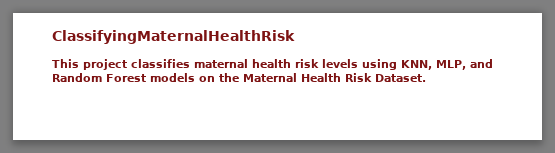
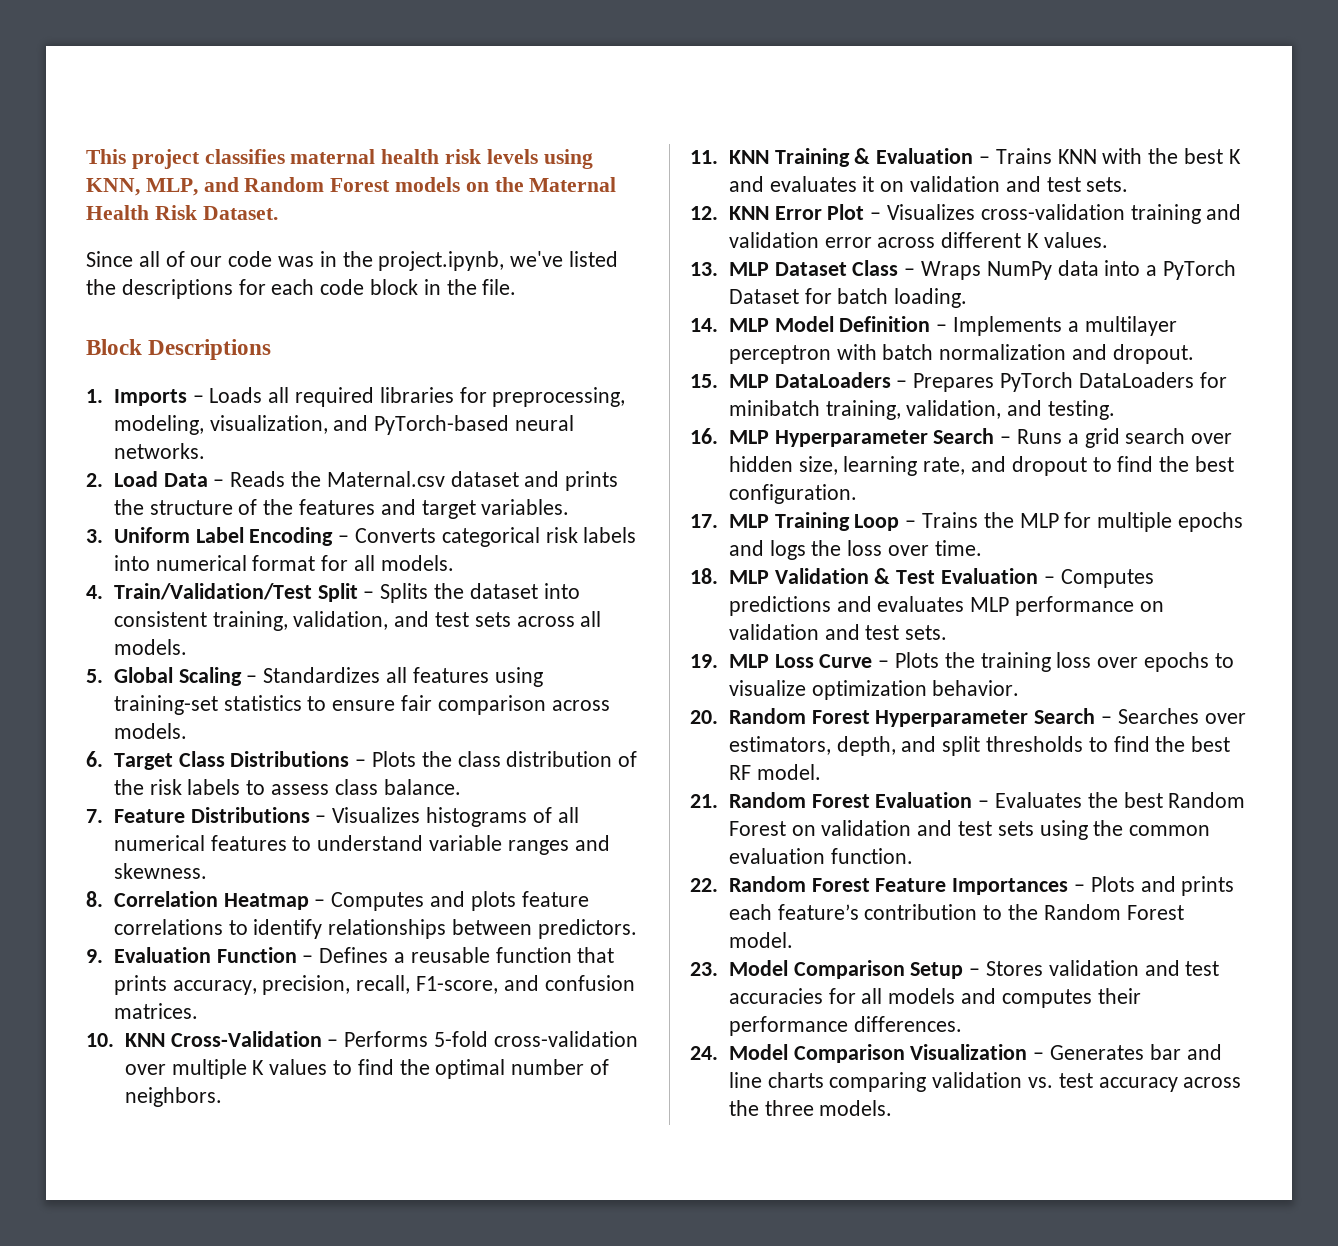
- ClassifyingMaternalHealthRisk
+ Since all of our code was in the project.ipynb, we've listed the descriptions for each code block in the file.
+ Block Descriptions
+ 1. Imports – Loads all required libraries for preprocessing, modeling, visualization, and PyTorch-based neural networks.
+ 2. Load Data – Reads the Maternal.csv dataset and prints the structure of the features and target variables.
+ 3. Uniform Label Encoding – Converts categorical risk labels into numerical format for all models.
+ 4. Train/Validation/Test Split – Splits the dataset into consistent training, validation, and test sets across all models.
+ 5. Global Scaling – Standardizes all features using training-set statistics to ensure fair comparison across models.
+ 6. Target Class Distributions – Plots the class distribution of the risk labels to assess class balance.
+ 7. Feature Distributions – Visualizes histograms of all numerical features to understand variable ranges and skewness.
+ 8. Correlation Heatmap – Computes and plots feature correlations to identify relationships between predictors.
+ 9. Evaluation Function – Defines a reusable function that prints accuracy, precision, recall, F1-score, and confusion matrices.
+ 10. KNN Cross-Validation – Performs 5-fold cross-validation over multiple K values to find the optimal number of neighbors.
+ 11. KNN Training & Evaluation – Trains KNN with the best K and evaluates it on validation and test sets.
+ 12. KNN Error Plot – Visualizes cross-validation training and validation error across different K values.
+ 13. MLP Dataset Class – Wraps NumPy data into a PyTorch Dataset for batch loading.
+ 14. MLP Model Definition – Implements a multilayer perceptron with batch normalization and dropout.
+ 15. MLP DataLoaders – Prepares PyTorch DataLoaders for minibatch training, validation, and testing.
+ 16. MLP Hyperparameter Search – Runs a grid search over hidden size, learning rate, and dropout to find the best configuration.
+ 17. MLP Training Loop – Trains the MLP for multiple epochs and logs the loss over time.
+ 18. MLP Validation & Test Evaluation – Computes predictions and evaluates MLP performance on validation and test sets.
+ 19. MLP Loss Curve – Plots the training loss over epochs to visualize optimization behavior.
+ 20. Random Forest Hyperparameter Search – Searches over estimators, depth, and split thresholds to find the best RF model.
+ 21. Random Forest Evaluation – Evaluates the best Random Forest on validation and test sets using the common evaluation function.
+ 22. Random Forest Feature Importances – Plots and prints each feature’s contribution to the Random Forest model.
+ 23. Model Comparison Setup – Stores validation and test accuracies for all models and computes their performance differences.
+ 24. Model Comparison Visualization – Generates bar and line charts comparing validation vs. test accuracy across the three models.

